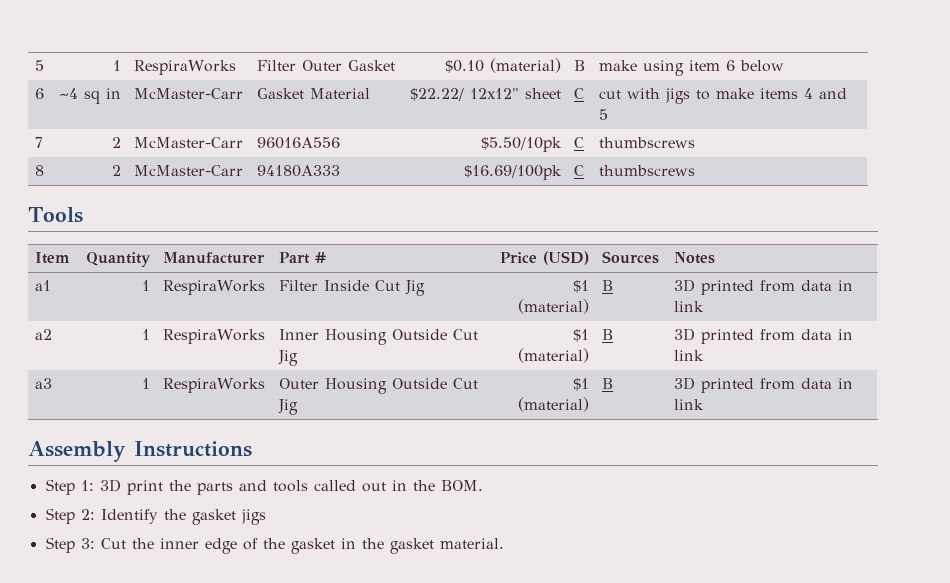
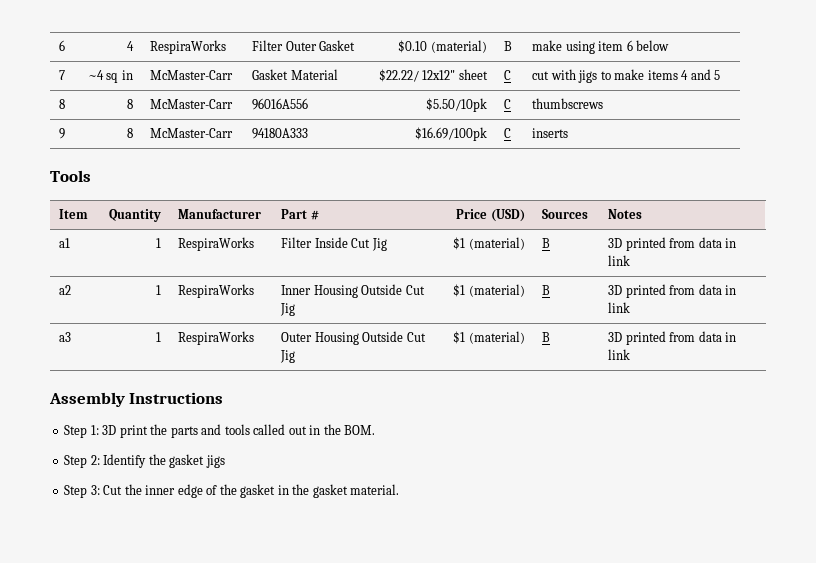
- 5 | 1 | RespiraWorks | Filter Outer Gasket | $0.10 (material) | B | make using item 6 below
+ 6 | 4 | RespiraWorks | Filter Outer Gasket | $0.10 (material) | B | make using item 6 below
- 6 | ~4 sq in | McMaster-Carr | Gasket Material | $22.22/ 12x12" sheet | C | cut with jigs to make items 4 and 5
+ 7 | ~4 sq in | McMaster-Carr | Gasket Material | $22.22/ 12x12" sheet | C | cut with jigs to make items 4 and 5
- 7 | 2 | McMaster-Carr | 96016A556 | $5.50/10pk | C | thumbscrews
+ 8 | 8 | McMaster-Carr | 96016A556 | $5.50/10pk | C | thumbscrews
- 8 | 2 | McMaster-Carr | 94180A333 | $16.69/100pk | C | thumbscrews
+ 9 | 8 | McMaster-Carr | 94180A333 | $16.69/100pk | C | inserts

